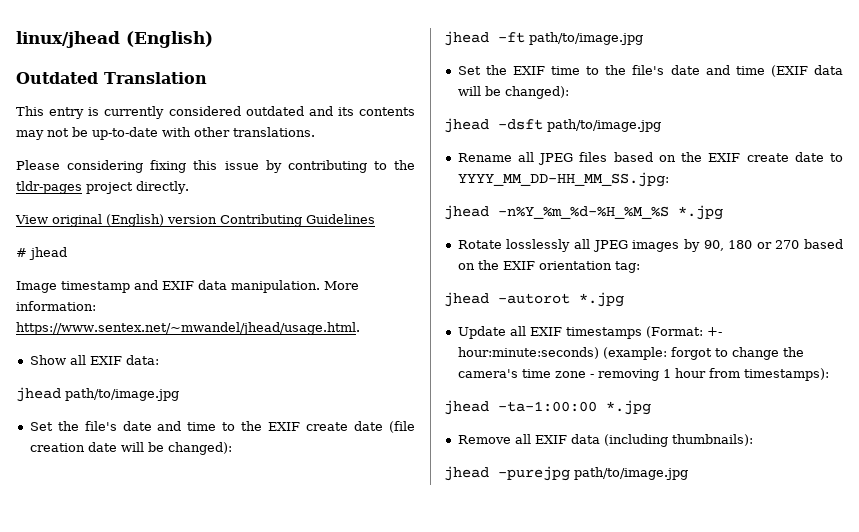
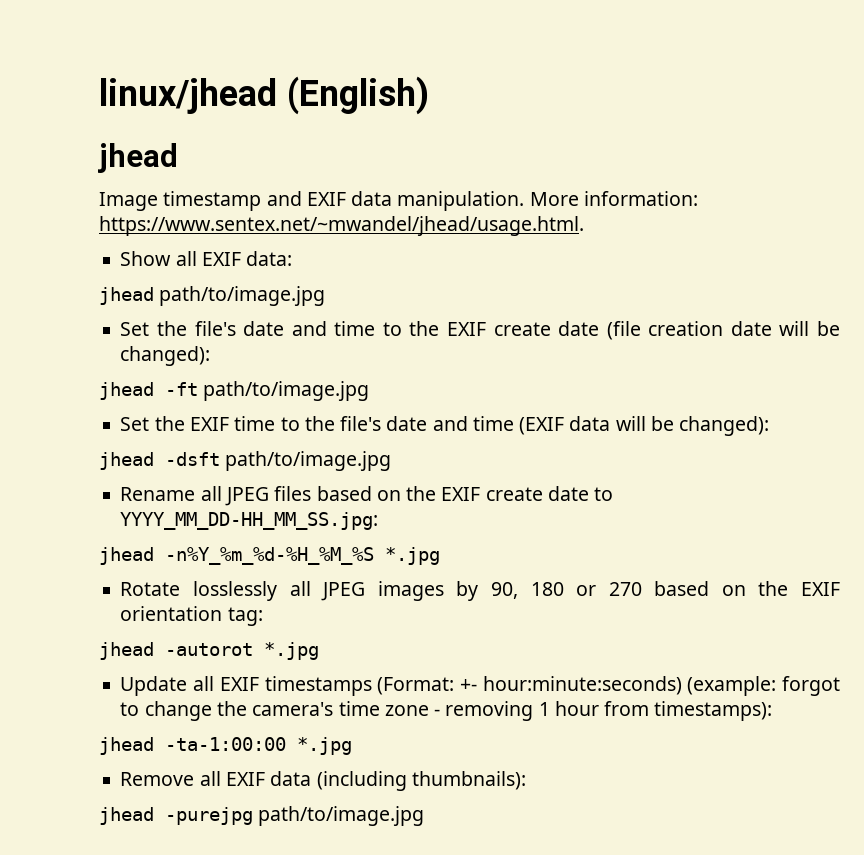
  linux/jhead (English)
- Outdated Translation
- This entry is currently considered outdated and its contents may not be up-to-date with other translations.
- Please considering fixing this issue by contributing to the tldr-pages project directly.
- View original (English) version Contributing Guidelines
- # jhead
+ jhead

